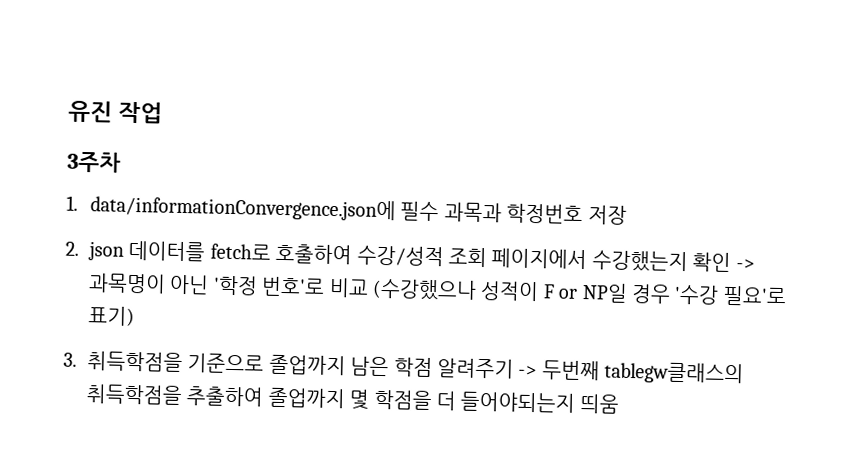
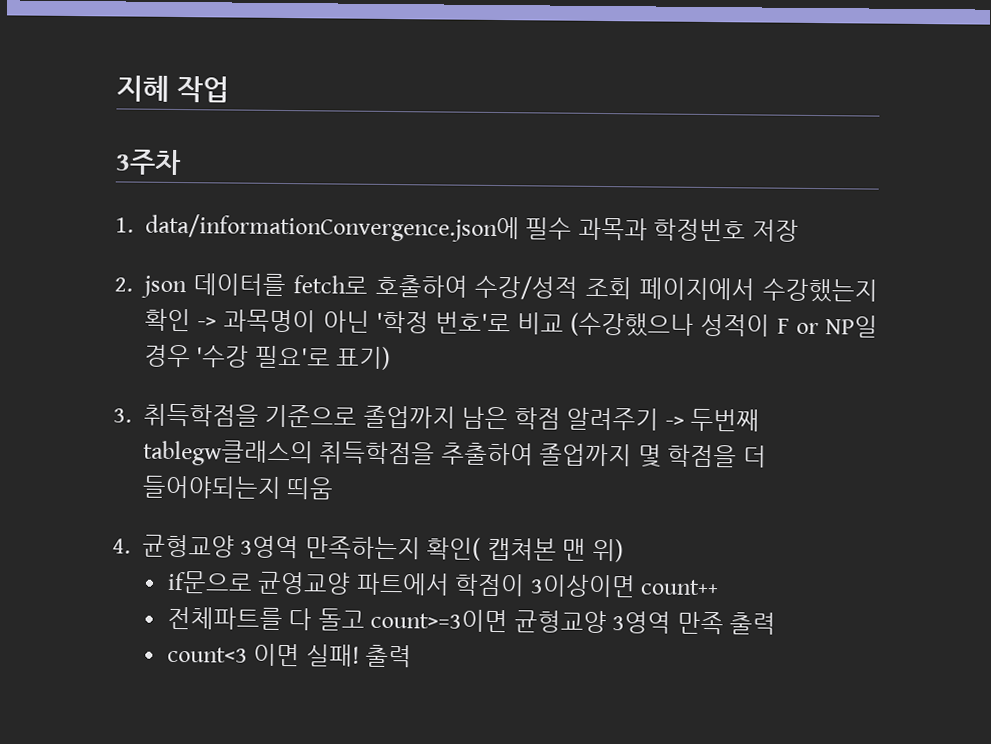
- 유진 작업
+ 지혜 작업
+ 4. 균형교양 3영역 만족하는지 확인( 캡쳐본 맨 위)
+ if문으로 균영교양 파트에서 학점이 3이상이면 count++
+ 전체파트를 다 돌고 count>=3이면 균형교양 3영역 만족 출력
+ count<3 이면 실패! 출력

